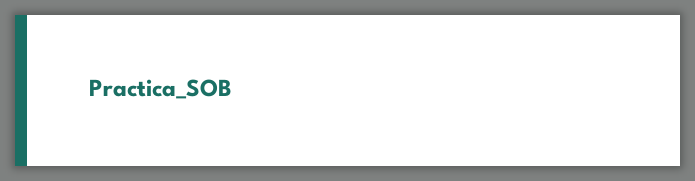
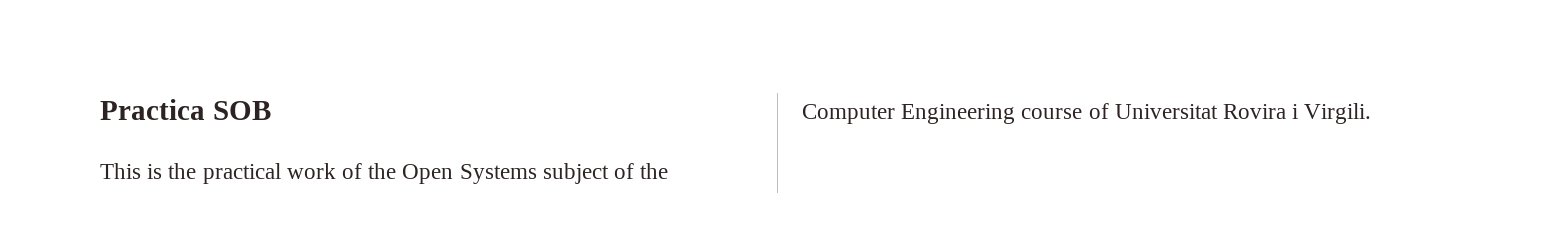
- Practica_SOB
+ Practica SOB
+ This is the practical work of the Open Systems subject of the Computer Engineering course of Universitat Rovira i Virgili.

